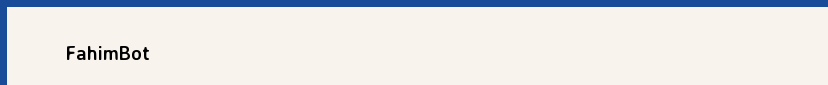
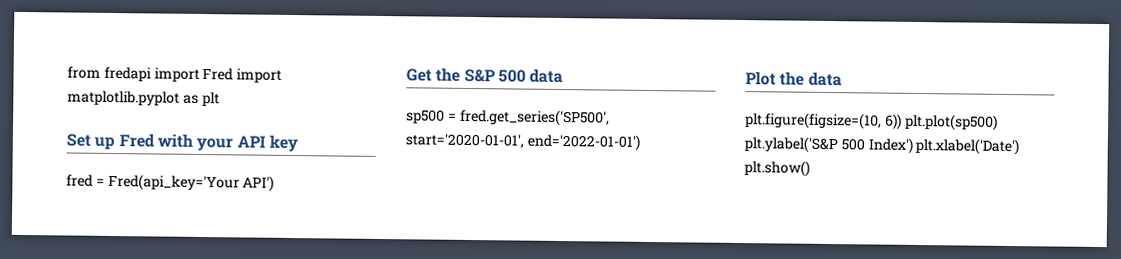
- FahimBot
+ from fredapi import Fred import matplotlib.pyplot as plt
+ Set up Fred with your API key
+ fred = Fred(api_key='Your API')
+ Get the S&P 500 data
+ sp500 = fred.get_series('SP500', start='2020-01-01', end='2022-01-01')
+ Plot the data
+ plt.figure(figsize=(10, 6)) plt.plot(sp500) plt.ylabel('S&P 500 Index') plt.xlabel('Date') plt.show()

